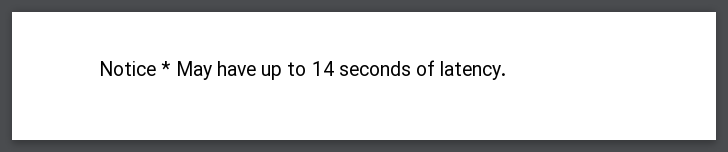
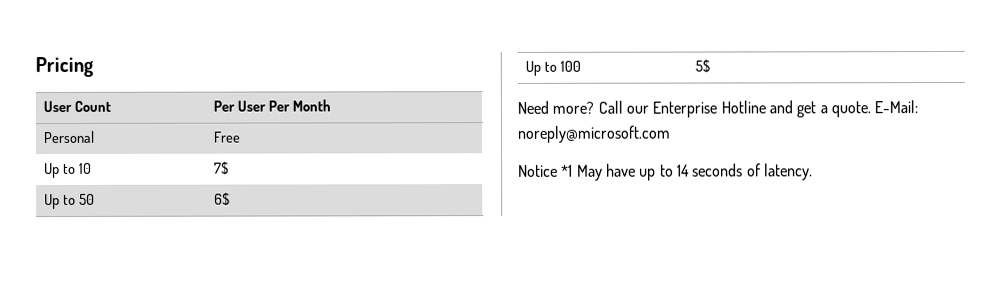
- Notice * May have up to 14 seconds of latency.
+ Pricing
+ User Count | Per User Per Month
+ Personal | Free
+ Up to 10 | 7$
+ Up to 50 | 6$
+ Up to 100 | 5$
+ Need more? Call our Enterprise Hotline and get a quote. E-Mail: noreply@microsoft.com
+ Notice *1 May have up to 14 seconds of latency.

